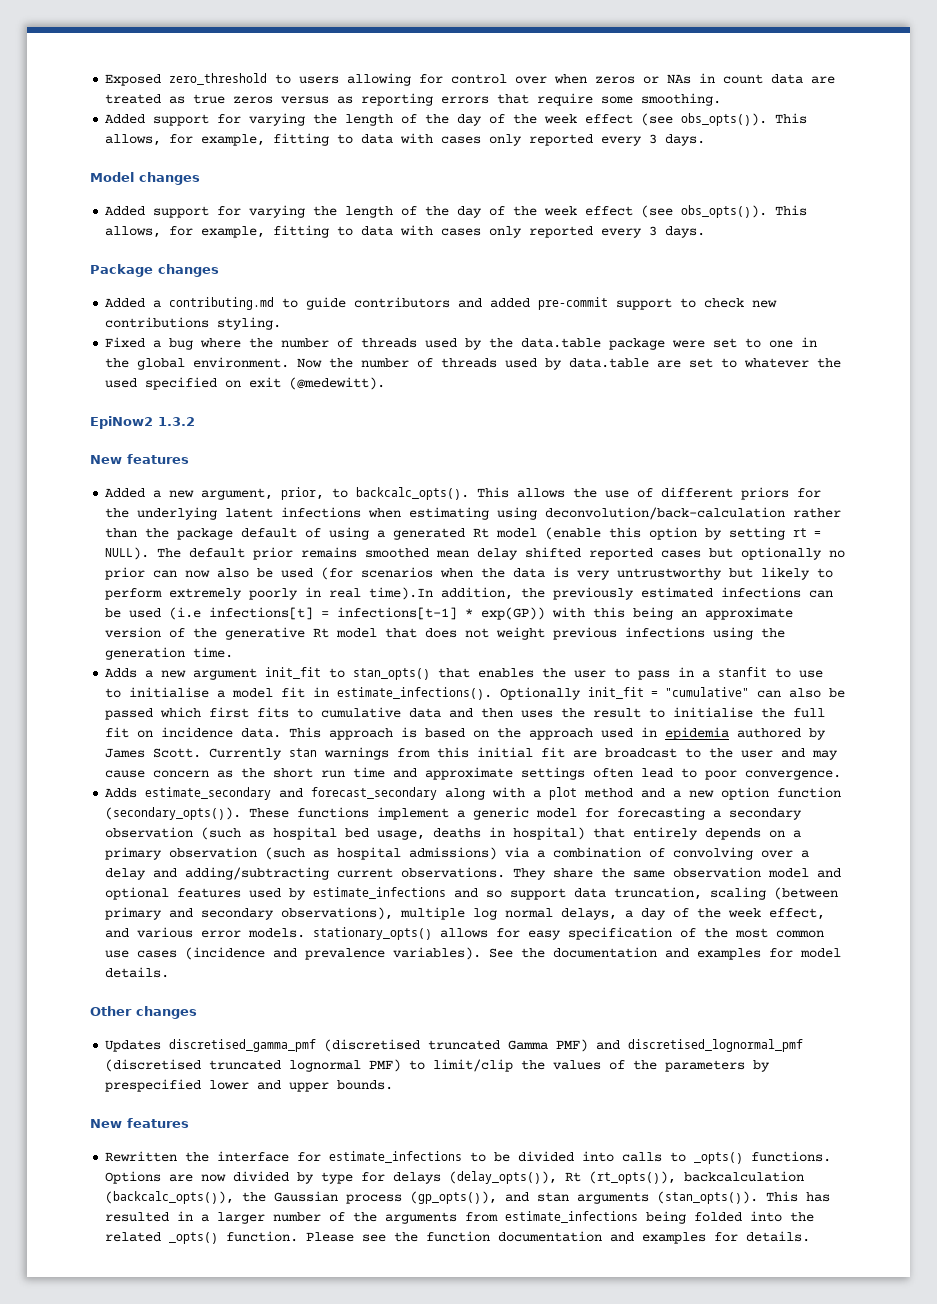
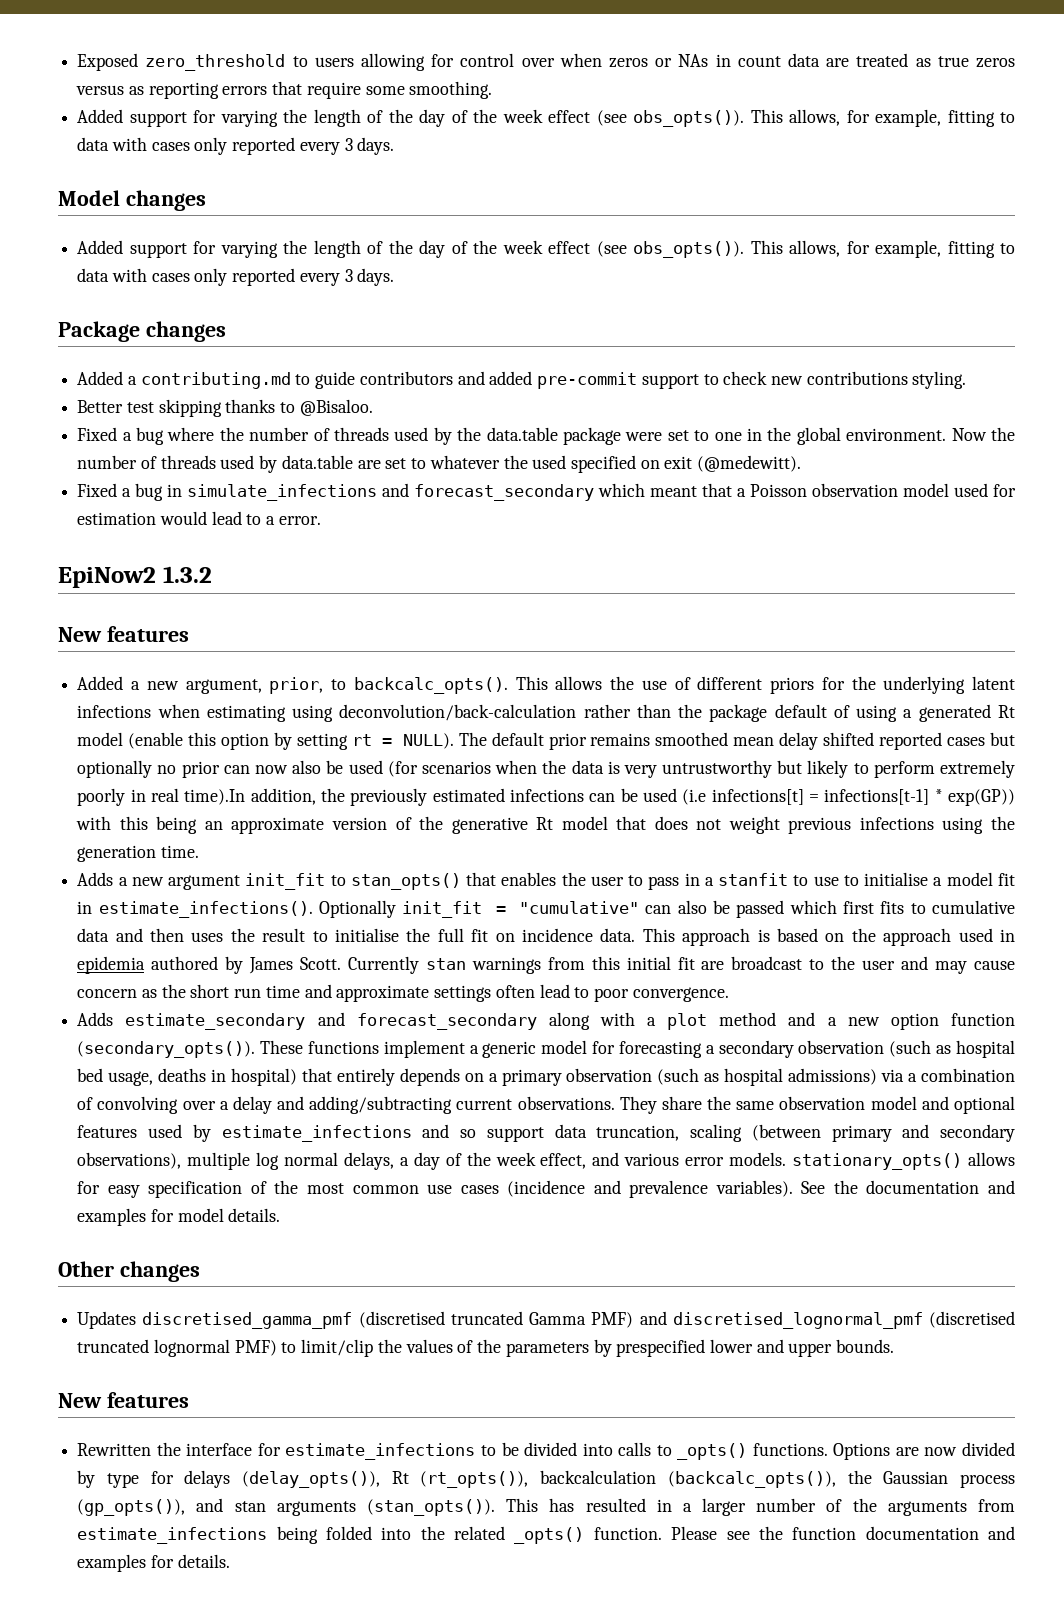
+ Better test skipping thanks to @Bisaloo.
+ Fixed a bug in simulate_infections and forecast_secondary which meant that a Poisson observation model used for estimation would lead to a error.

